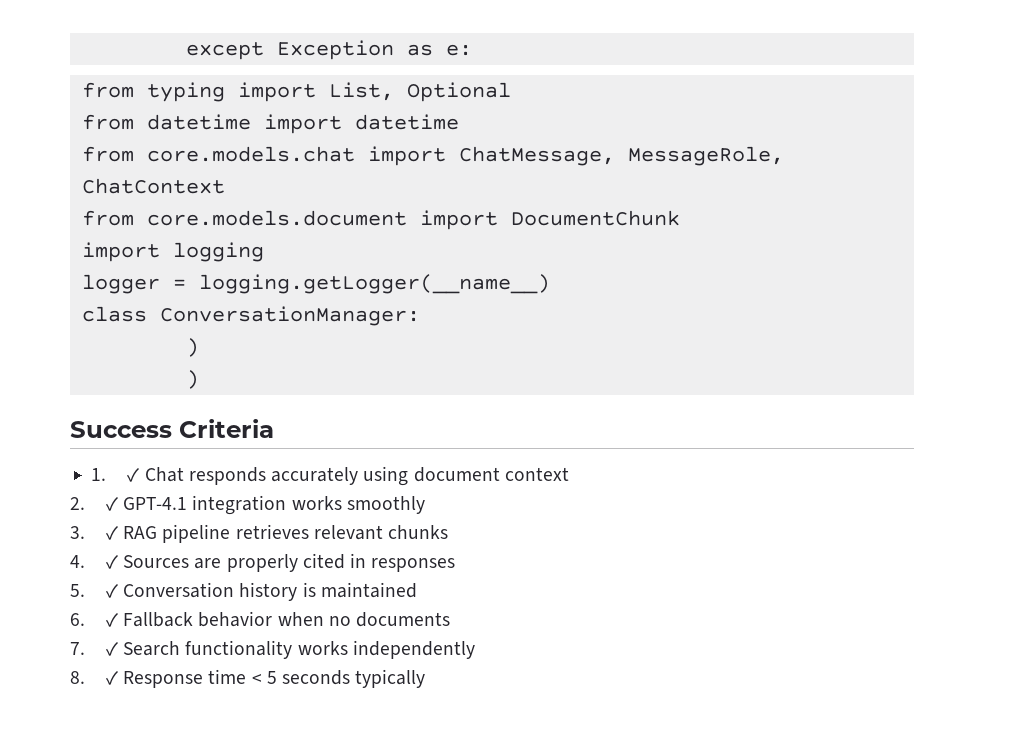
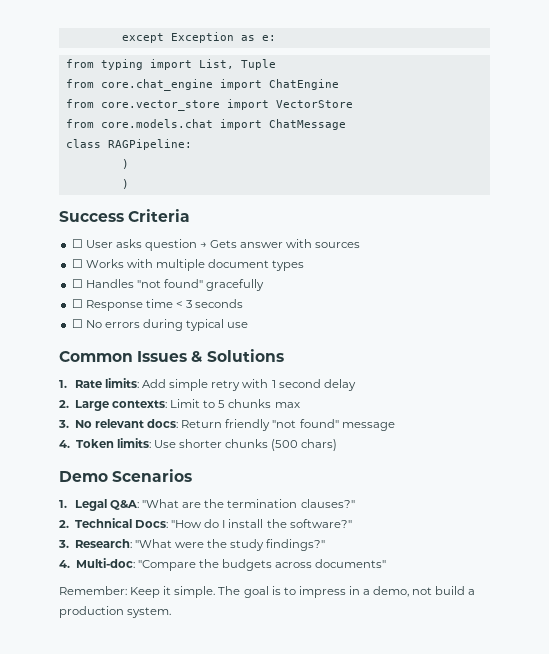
- from typing import List, Optional
- from datetime import datetime
- from core.models.chat import ChatMessage, MessageRole, ChatContext
- from core.models.document import DocumentChunk
- import logging
- logger = logging.getLogger(__name__)
+ from typing import List, Tuple
+ from core.chat_engine import ChatEngine
+ from core.vector_store import VectorStore
+ from core.models.chat import ChatMessage
- class ConversationManager:
+ class RAGPipeline:
- 1. ✓ Chat responds accurately using document context
- 2. ✓ GPT-4.1 integration works smoothly
- 3. ✓ RAG pipeline retrieves relevant chunks
- 4. ✓ Sources are properly cited in responses
- 5. ✓ Conversation history is maintained
- 6. ✓ Fallback behavior when no documents
- 7. ✓ Search functionality works independently
- 8. ✓ Response time < 5 seconds typically
+ ☐ User asks question → Gets answer with sources
+ ☐ Works with multiple document types
+ ☐ Handles "not found" gracefully
+ ☐ Response time < 3 seconds
+ ☐ No errors during typical use
+ Common Issues & Solutions
+ 1. Rate limits: Add simple retry with 1 second delay
+ 2. Large contexts: Limit to 5 chunks max
+ 3. No relevant docs: Return friendly "not found" message
+ 4. Token limits: Use shorter chunks (500 chars)
+ Demo Scenarios
+ 1. Legal Q&A: "What are the termination clauses?"
+ 2. Technical Docs: "How do I install the software?"
+ 3. Research: "What were the study findings?"
+ 4. Multi-doc: "Compare the budgets across documents"
+ Remember: Keep it simple. The goal is to impress in a demo, not build a production system.

